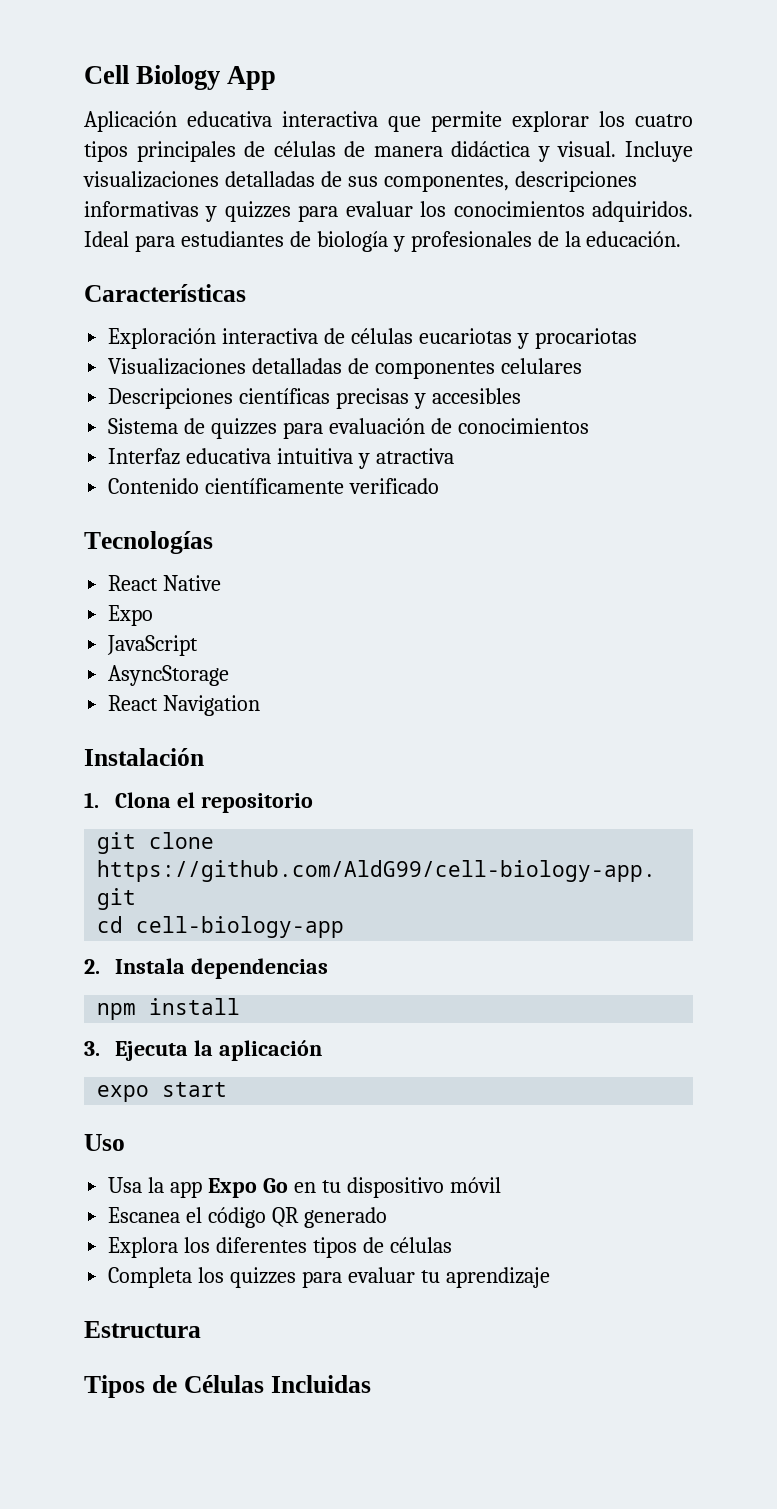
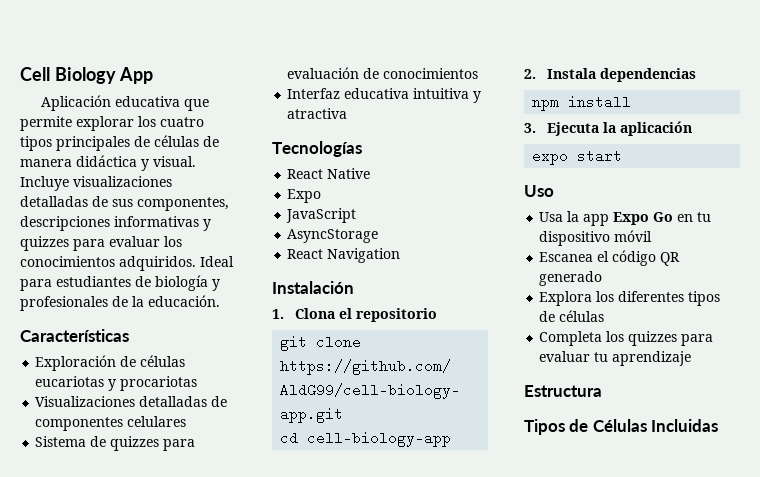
- Aplicación educativa interactiva que permite explorar los cuatro tipos principales de células de manera didáctica y visual.
+ Aplicación educativa que permite explorar los cuatro tipos principales de células de manera didáctica y visual.
- Exploración interactiva de células eucariotas y procariotas
+ Exploración de células eucariotas y procariotas
- Descripciones científicas precisas y accesibles
- Contenido científicamente verificado

